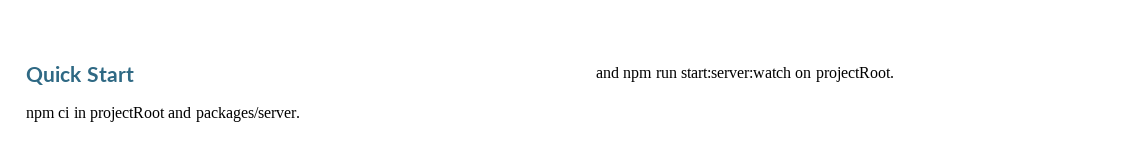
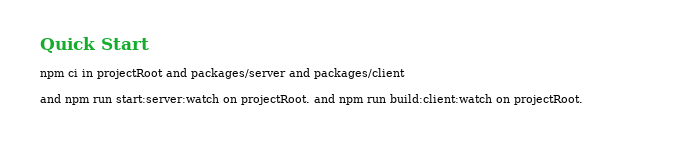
- npm ci in projectRoot and packages/server.
+ npm ci in projectRoot and packages/server and packages/client
- and npm run start:server:watch on projectRoot.
+ and npm run start:server:watch on projectRoot. and npm run build:client:watch on projectRoot.

